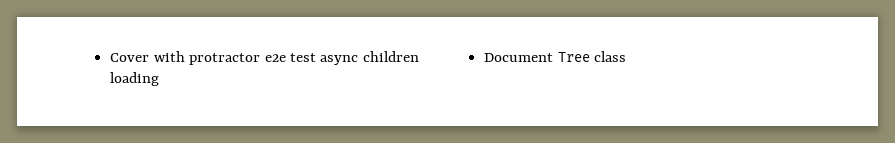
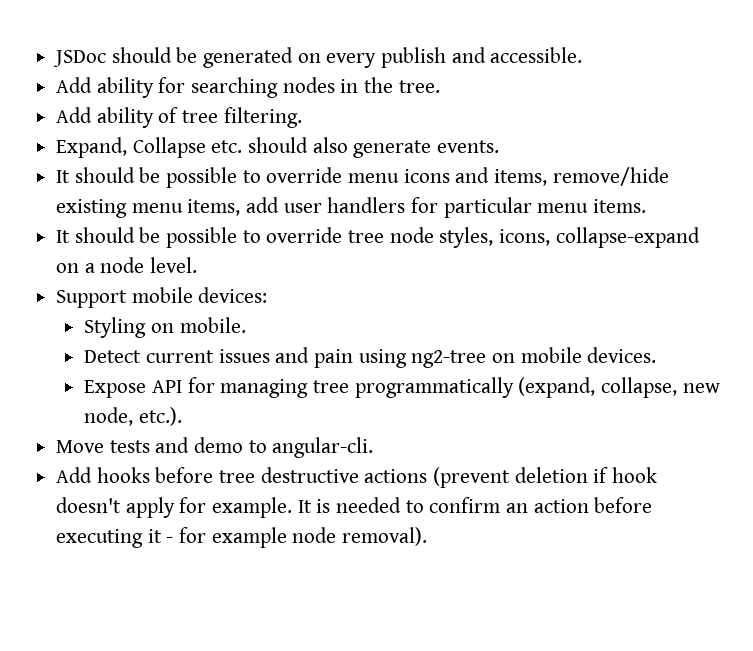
- Cover with protractor e2e test async children loading
- Document Tree class
+ JSDoc should be generated on every publish and accessible.
+ Add ability for searching nodes in the tree.
+ Add ability of tree filtering.
+ Expand, Collapse etc. should also generate events.
+ It should be possible to override menu icons and items, remove/hide existing menu items, add user handlers for particular menu items.
+ It should be possible to override tree node styles, icons, collapse-expand on a node level.
+ Support mobile devices:
+ Styling on mobile.
+ Detect current issues and pain using ng2-tree on mobile devices.
+ Expose API for managing tree programmatically (expand, collapse, new node, etc.).
+ Move tests and demo to angular-cli.
+ Add hooks before tree destructive actions (prevent deletion if hook doesn't apply for example. It is needed to confirm an action before executing it - for example node removal).

